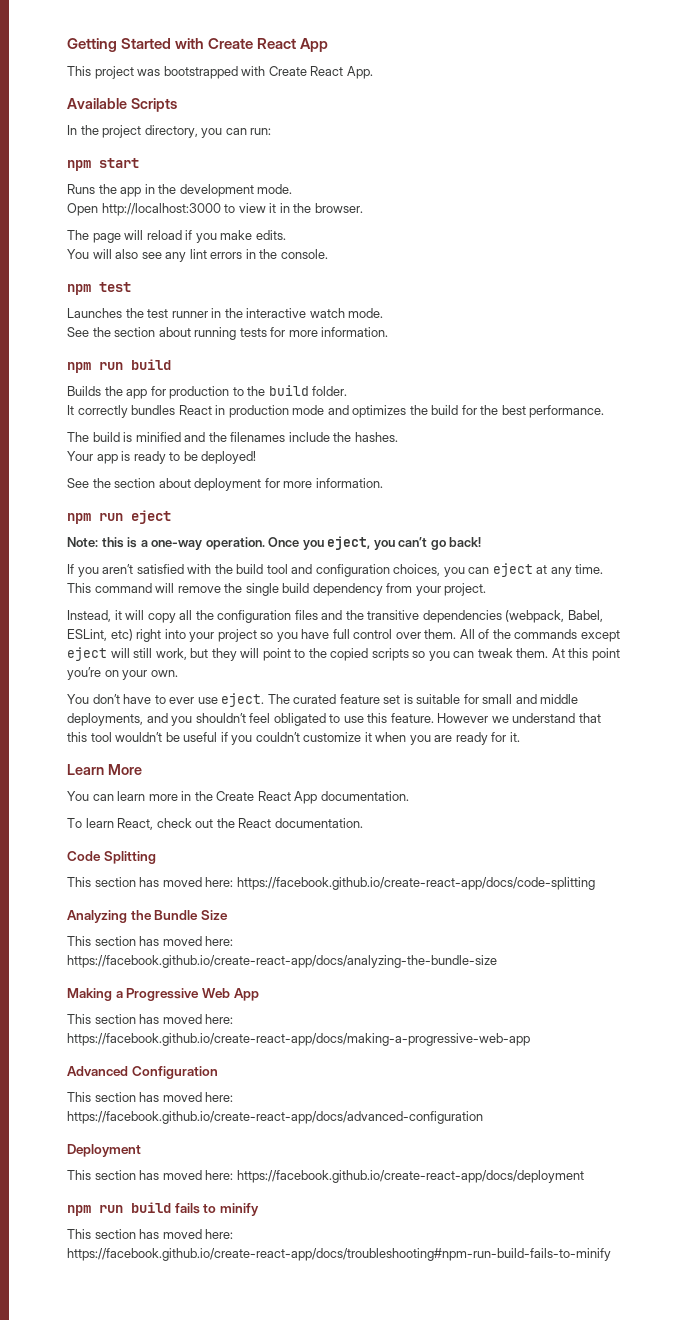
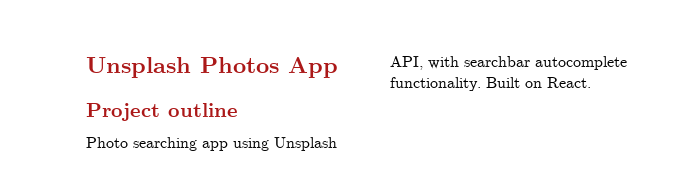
- Getting Started with Create React App
- This project was bootstrapped with Create React App.
- Available Scripts
- In the project directory, you can run:
- npm start
- Runs the app in the development mode.
- Open http://localhost:3000 to view it in the browser.
- The page will reload if you make edits.
- You will also see any lint errors in the console.
- npm test
- Launches the test runner in the interactive watch mode.
- See the section about running tests for more information.
- npm run build
- Builds the app for production to the build folder.
- It correctly bundles React in production mode and optimizes the build for the best performance.
- The build is minified and the filenames include the hashes.
- Your app is ready to be deployed!
- See the section about deployment for more information.
- npm run eject
- Note: this is a one-way operation. Once you eject, you can’t go back!
- If you aren’t satisfied with the build tool and configuration choices, you can eject at any time. This command will remove the single build dependency from your project.
- Instead, it will copy all the configuration files and the transitive dependencies (webpack, Babel, ESLint, etc) right into your project so you have full control over them. All of the commands except eject will still work, but they will point to the copied scripts so you can tweak them. At this point you’re on your own.
- You don’t have to ever use eject. The curated feature set is suitable for small and middle deployments, and you shouldn’t feel obligated to use this feature. However we understand that this tool wouldn’t be useful if you couldn’t customize it when you are ready for it.
- Learn More
- You can learn more in the Create React App documentation.
- To learn React, check out the React documentation.
- Code Splitting
- This section has moved here: https://facebook.github.io/create-react-app/docs/code-splitting
- Analyzing the Bundle Size
- This section has moved here: https://facebook.github.io/create-react-app/docs/analyzing-the-bundle-size
- Making a Progressive Web App
- This section has moved here: https://facebook.github.io/create-react-app/docs/making-a-progressive-web-app
- Advanced Configuration
- This section has moved here: https://facebook.github.io/create-react-app/docs/advanced-configuration
- Deployment
- This section has moved here: https://facebook.github.io/create-react-app/docs/deployment
- npm run build fails to minify
- This section has moved here: https://facebook.github.io/create-react-app/docs/troubleshooting#npm-run-build-fails-to-minify
+ Unsplash Photos App
+ Project outline
+ Photo searching app using Unsplash API, with searchbar autocomplete functionality. Built on React.

